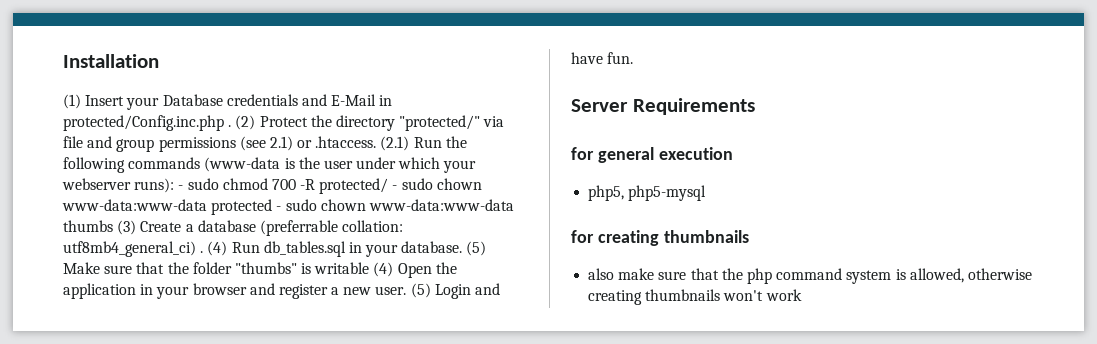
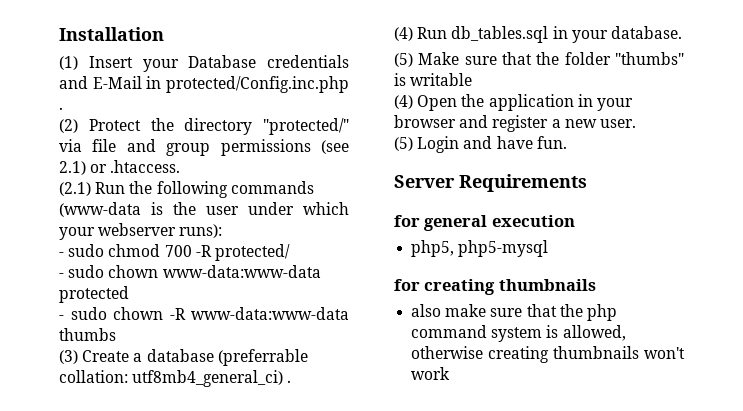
- (1) Insert your Database credentials and E-Mail in protected/Config.inc.php . (2) Protect the directory "protected/" via file and group permissions (see 2.1) or .htaccess. (2.1) Run the following commands (www-data is the user under which your webserver runs): - sudo chmod 700 -R protected/ - sudo chown www-data:www-data protected - sudo chown www-data:www-data thumbs (3) Create a database (preferrable collation:
+ (1) Insert your Database credentials and E-Mail in protected/Config.inc.php .
+ (2) Protect the directory "protected/" via file and group permissions (see 2.1) or .htaccess.
+ (2.1) Run the following commands (www-data is the user under which your webserver runs):
+ - sudo chmod 700 -R protected/
+ - sudo chown www-data:www-data protected
+ - sudo chown -R www-data:www-data thumbs
+ (3) Create a database (preferrable collation:
- utf8mb4_general_ci) . (4) Run db_tables.sql in your database. (5) Make sure that the folder "thumbs" is writable (4) Open the application in your browser and register a new user. (5) Login and have fun.
+ utf8mb4_general_ci) .
+ (4) Run db_tables.sql in your database.
+ (5) Make sure that the folder "thumbs" is writable
+ (4) Open the application in your browser and register a new user.
+ (5) Login and have fun.

